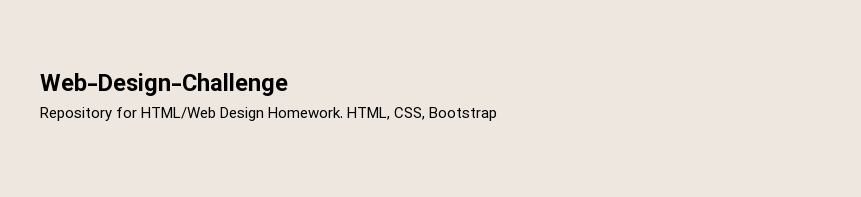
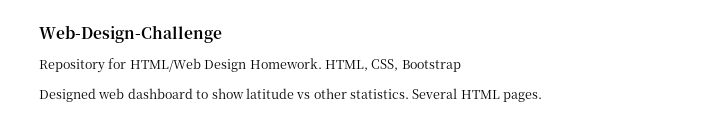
+ Designed web dashboard to show latitude vs other statistics. Several HTML pages.

